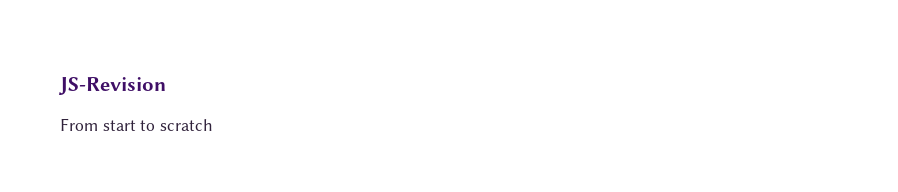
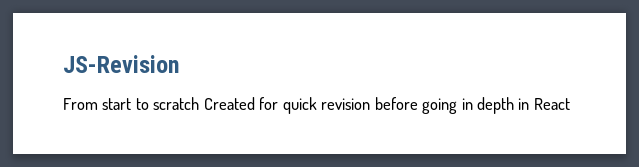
- From start to scratch
+ From start to scratch Created for quick revision before going in depth in React

